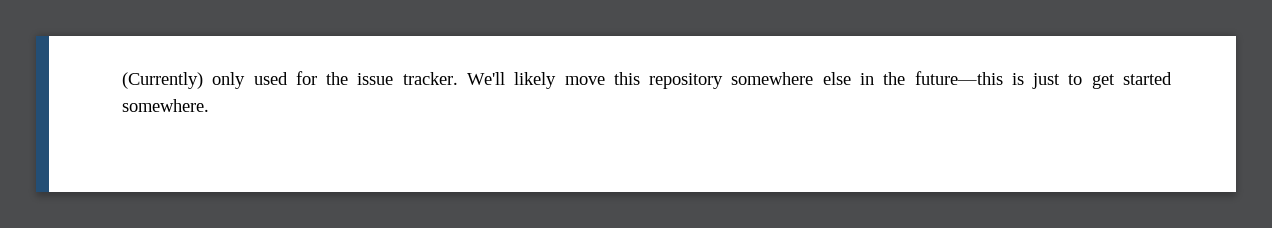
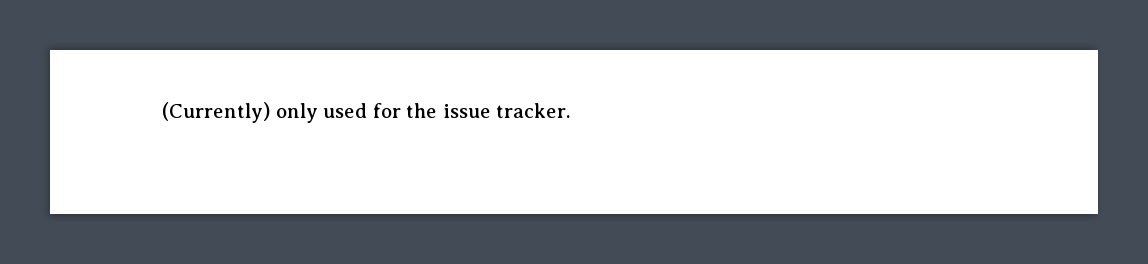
- We'll likely move this repository somewhere else in the future—this is just to get started somewhere.

